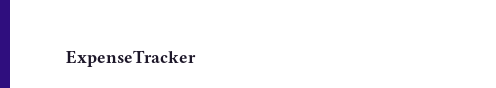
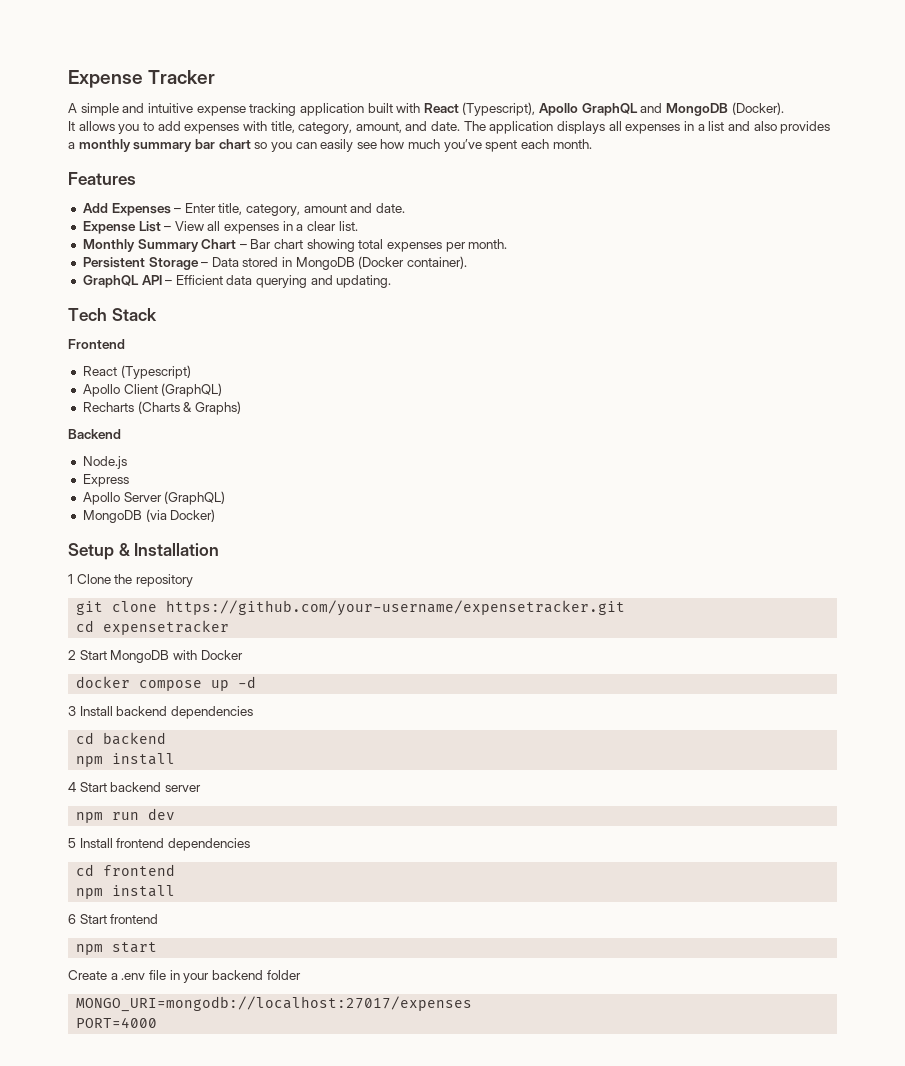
- ExpenseTracker
+ Expense Tracker
+ A simple and intuitive expense tracking application built with React (Typescript), Apollo GraphQL and MongoDB (Docker).
+ It allows you to add expenses with title, category, amount, and date. The application displays all expenses in a list and also provides a monthly summary bar chart so you can easily see how much you’ve spent each month.
+ Features
+ Add Expenses – Enter title, category, amount and date.
+ Expense List – View all expenses in a clear list.
+ Monthly Summary Chart – Bar chart showing total expenses per month.
+ Persistent Storage – Data stored in MongoDB (Docker container).
+ GraphQL API – Efficient data querying and updating.
+ Tech Stack
+ Frontend
+ React (Typescript)
+ Apollo Client (GraphQL)
+ Recharts (Charts & Graphs)
+ Backend
+ Node.js
+ Express
+ Apollo Server (GraphQL)
+ MongoDB (via Docker)
+ Setup & Installation
+ 1 Clone the repository
+ git clone https://github.com/your-username/expensetracker.git
+ cd expensetracker
+ 2 Start MongoDB with Docker
+ docker compose up -d
+ 3 Install backend dependencies
+ cd backend
+ npm install
+ 4 Start backend server
+ npm run dev
+ 5 Install frontend dependencies
+ cd frontend
+ npm install
+ 6 Start frontend
+ npm start
+ Create a .env file in your backend folder
+ MONGO_URI=mongodb://localhost:27017/expenses
+ PORT=4000

